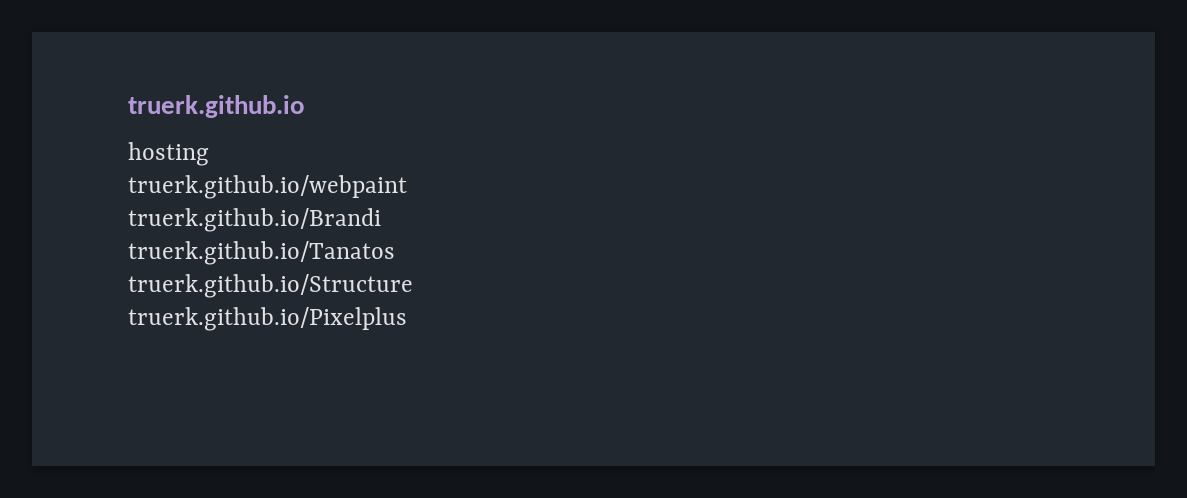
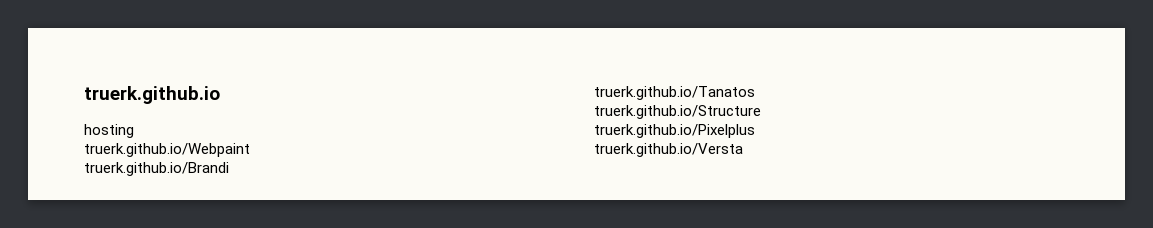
- truerk.github.io/webpaint
+ truerk.github.io/Webpaint
+ truerk.github.io/Versta

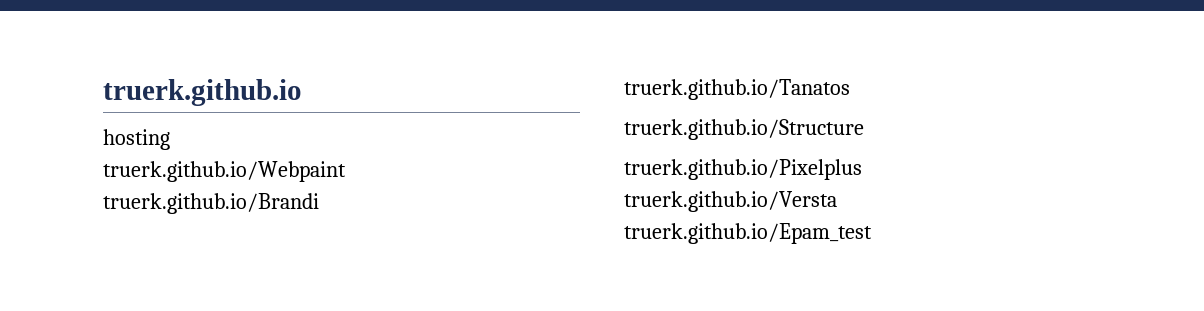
+ truerk.github.io/Epam_test

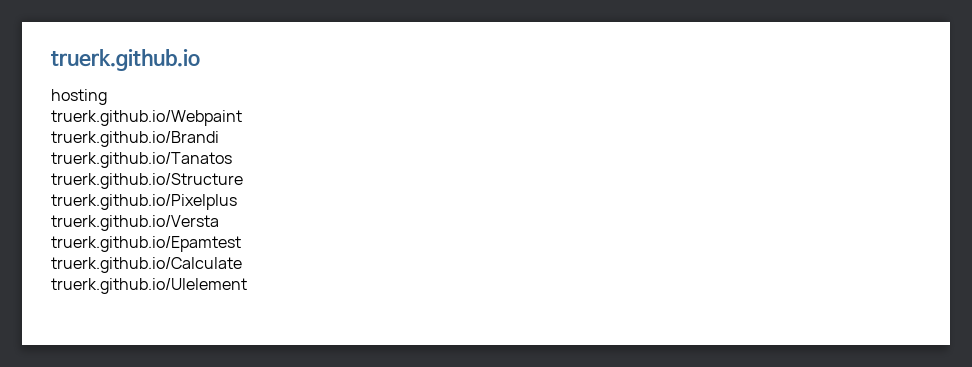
- truerk.github.io/Epam_test
+ truerk.github.io/Epamtest
+ truerk.github.io/Calculate
+ truerk.github.io/UIelement

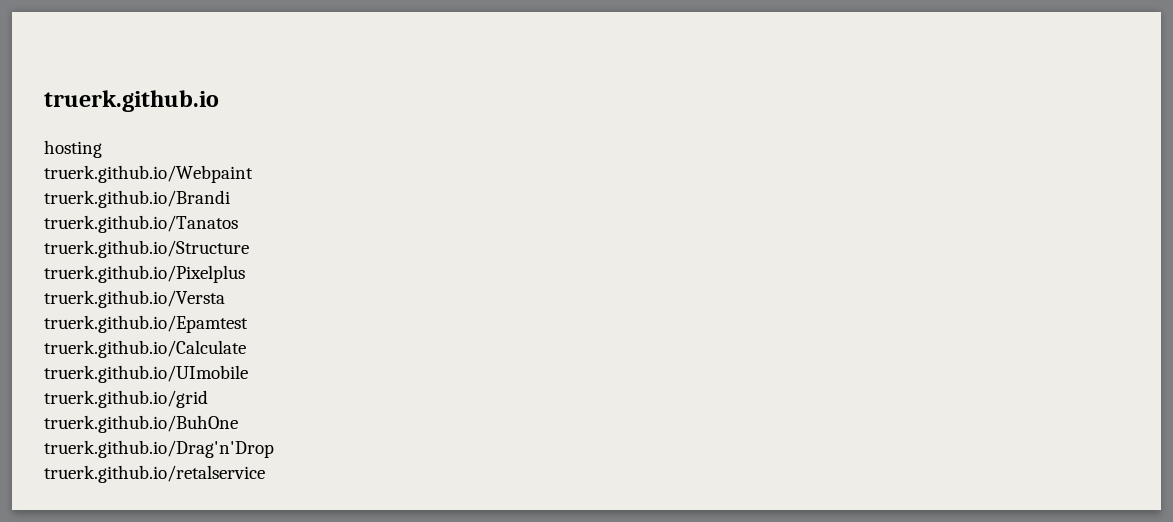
- truerk.github.io/UIelement
+ truerk.github.io/UImobile
+ truerk.github.io/grid
+ truerk.github.io/BuhOne
+ truerk.github.io/Drag'n'Drop
+ truerk.github.io/retalservice

